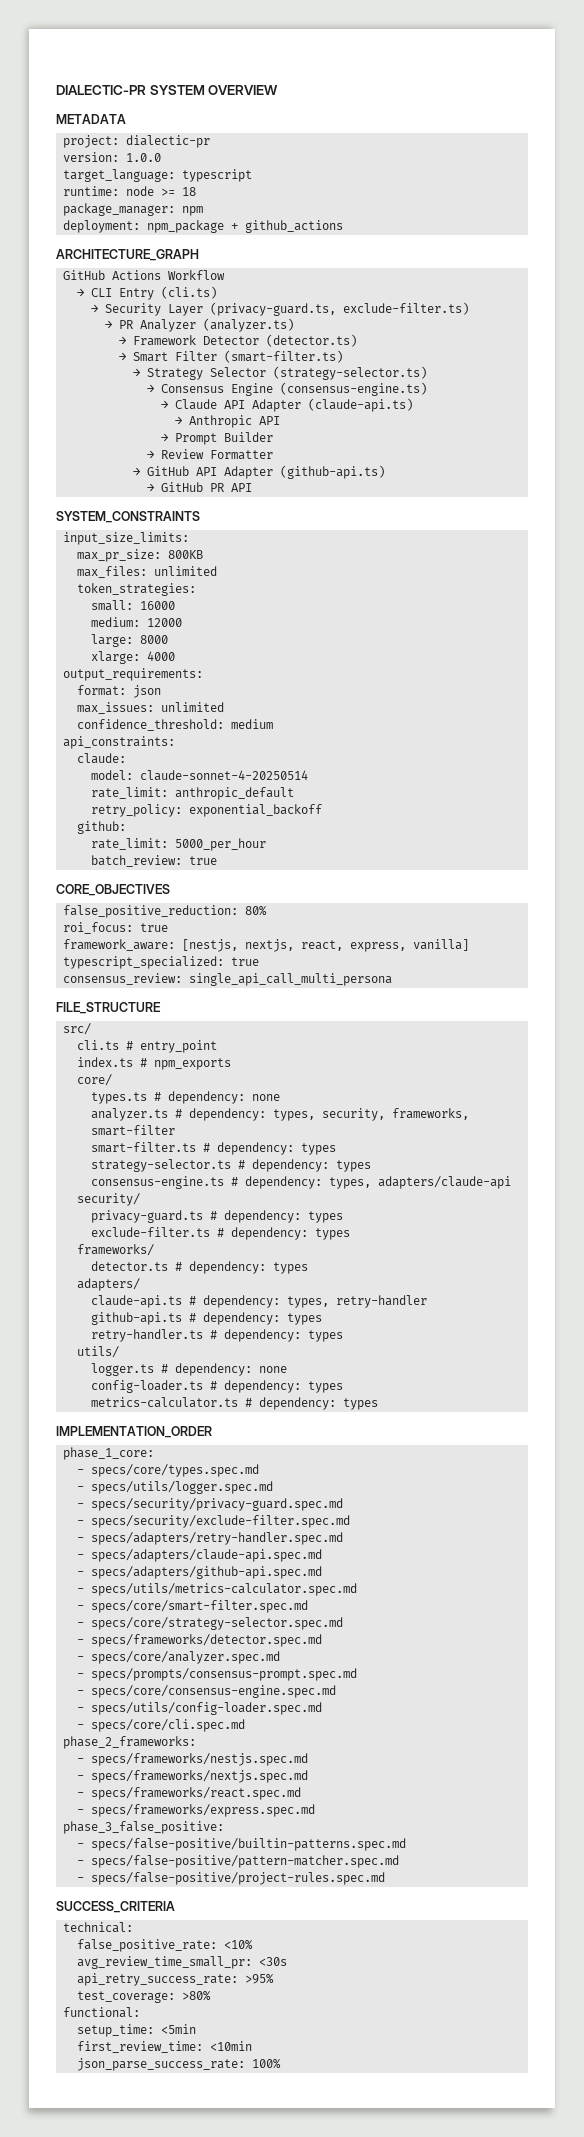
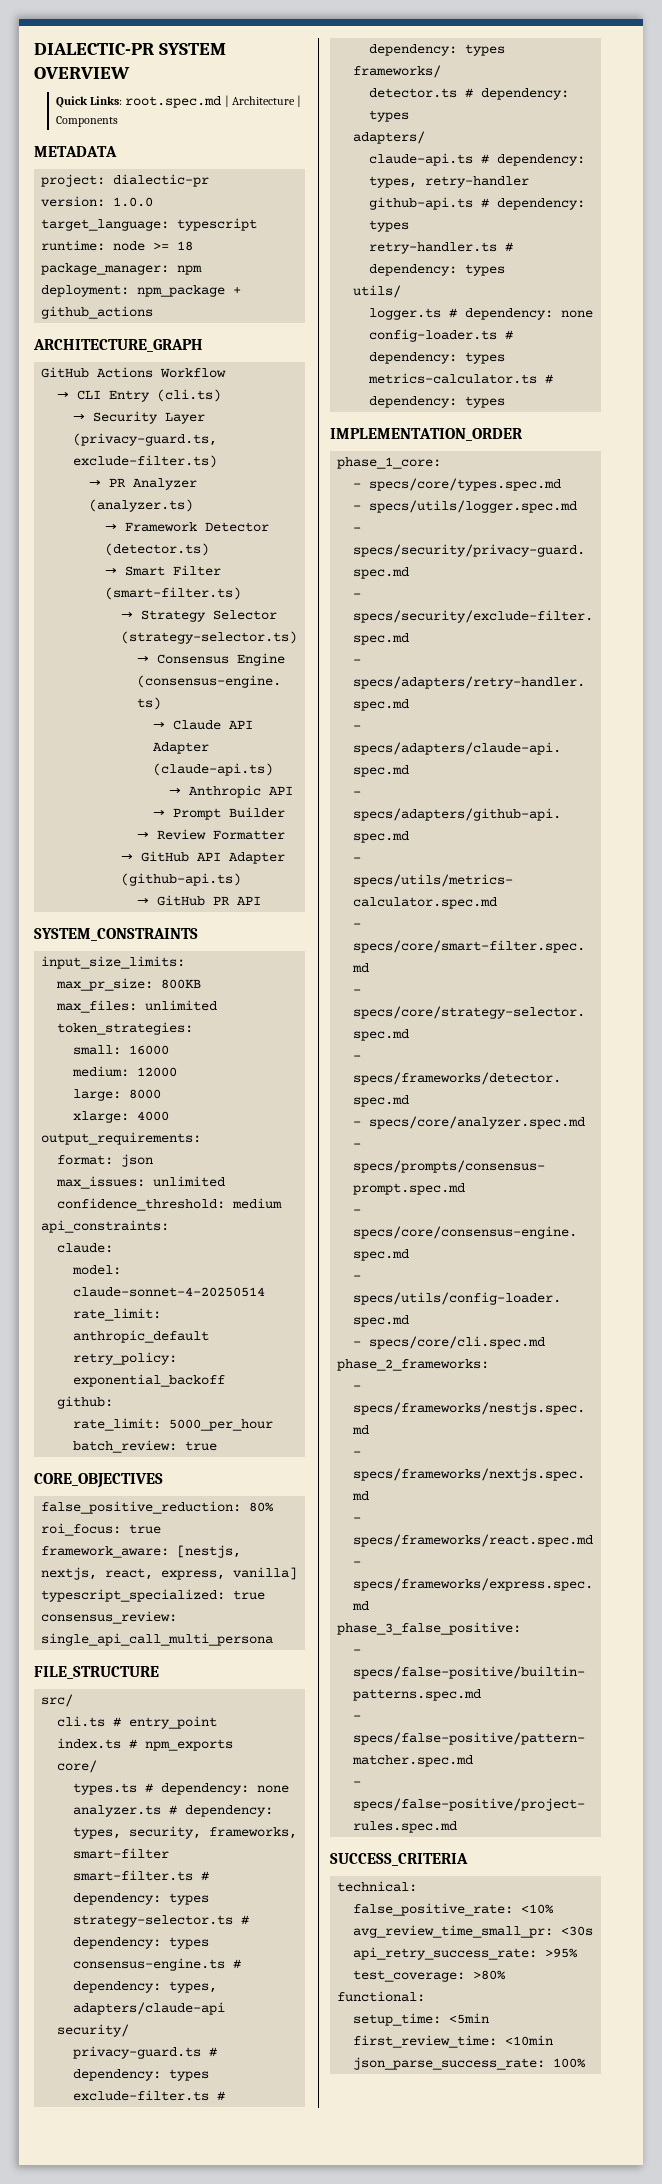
+ Quick Links: root.spec.md | Architecture | Components

